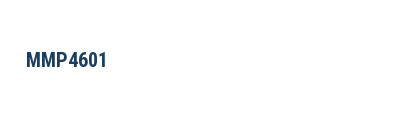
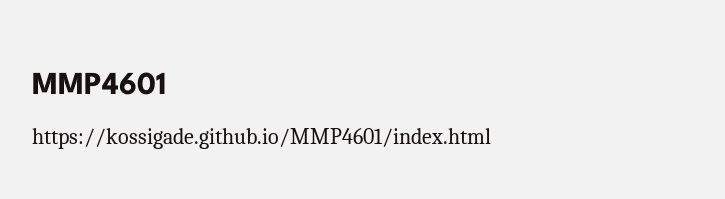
+ https://kossigade.github.io/MMP4601/index.html

